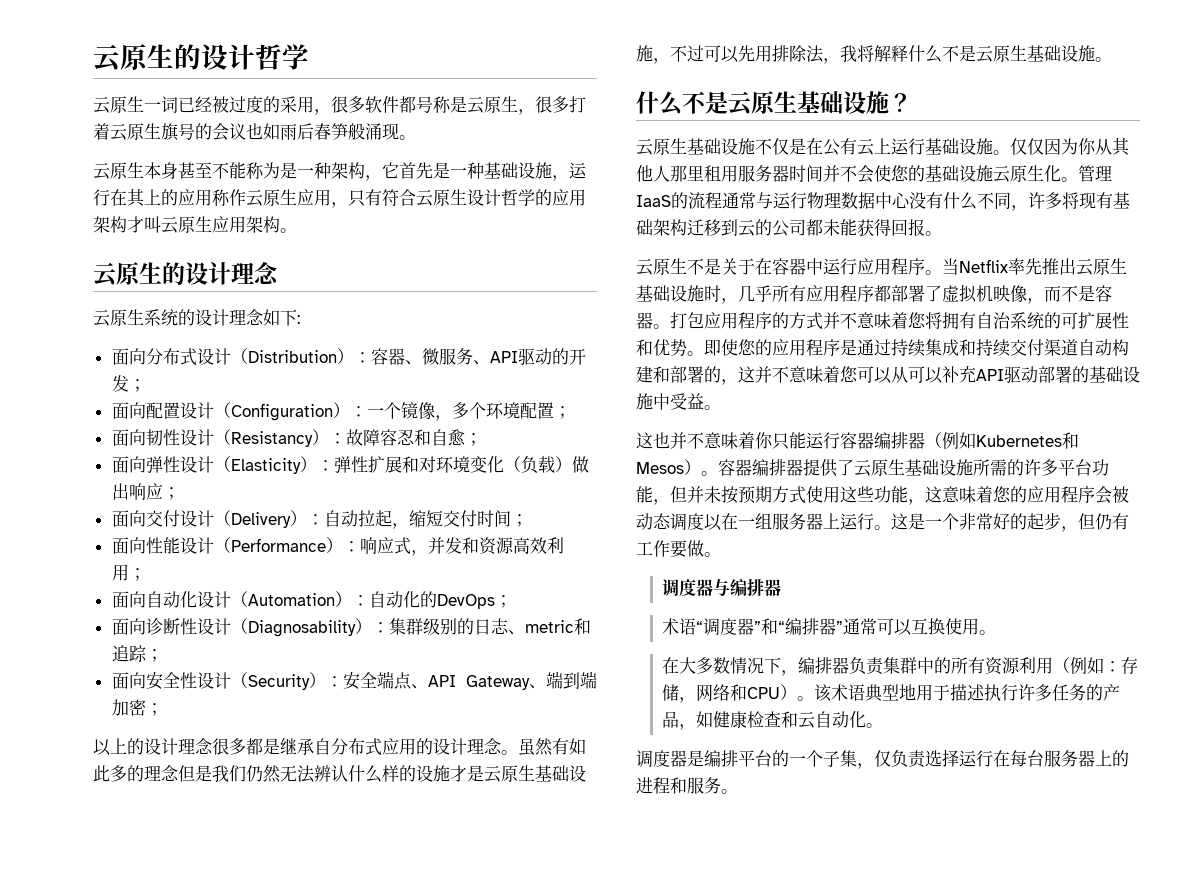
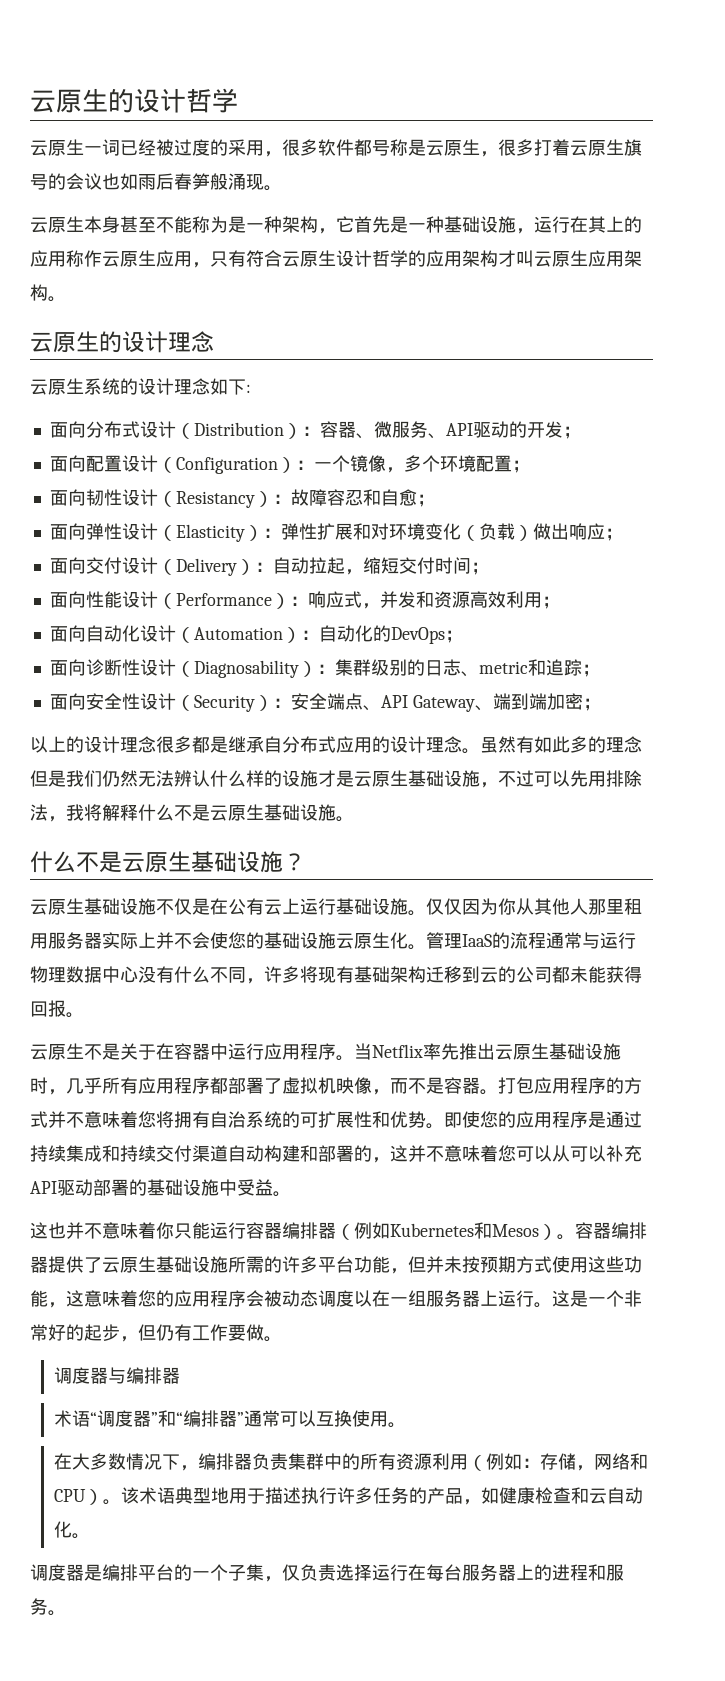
- 仅仅因为你从其他人那里租用服务器时间并不会使您的基础设施云原生化。
+ 仅仅因为你从其他人那里租用服务器实际上并不会使您的基础设施云原生化。

